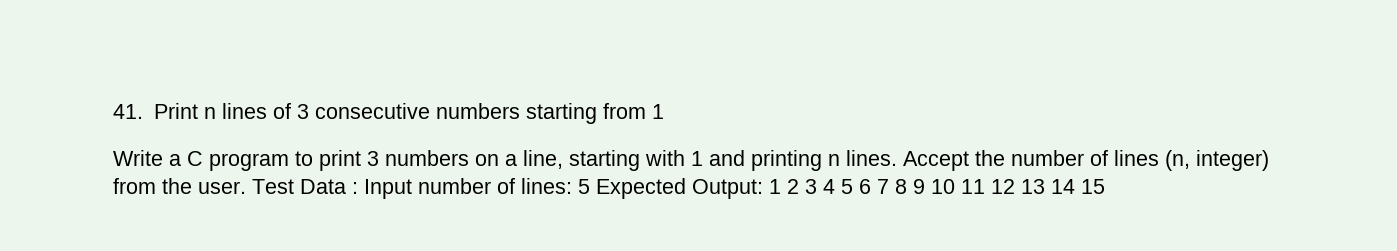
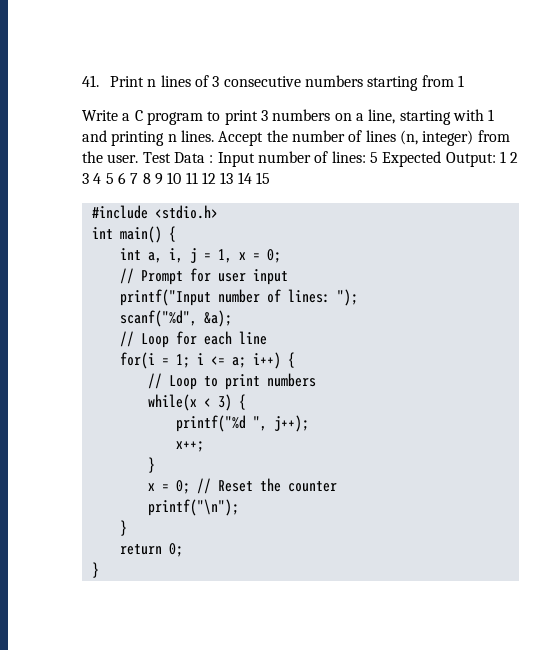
+ #include <stdio.h>
+ int main() {
+ int a, i, j = 1, x = 0;
+ // Prompt for user input
+ printf("Input number of lines: ");
+ scanf("%d", &a);
+ // Loop for each line
+ for(i = 1; i <= a; i++) {
+ // Loop to print numbers
+ while(x < 3) {
+ printf("%d ", j++);
+ x++;
+ }
+ x = 0; // Reset the counter
+ printf("\n");
+ }
+ return 0;
+ }

